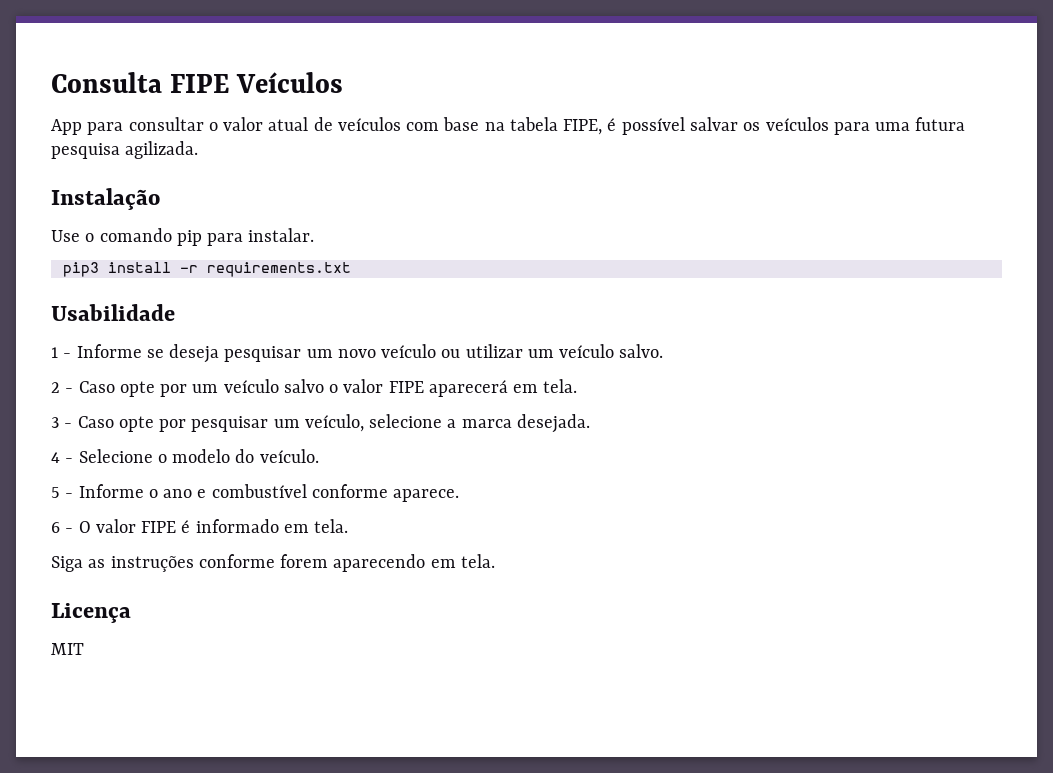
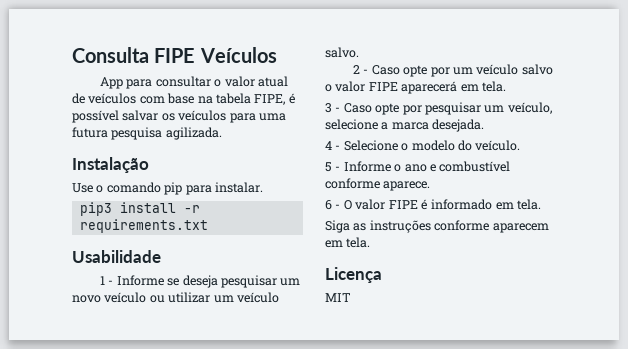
- Siga as instruções conforme forem aparecendo em tela.
+ Siga as instruções conforme aparecem em tela.

